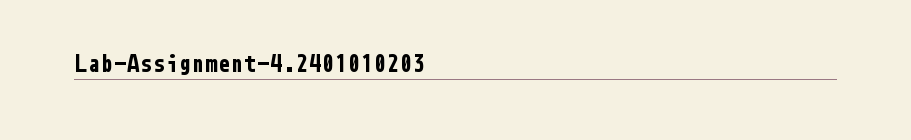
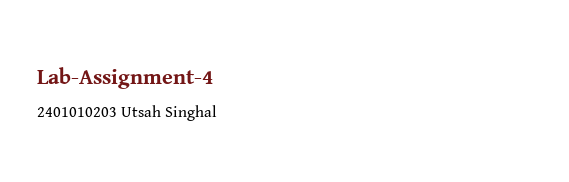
- Lab-Assignment-4.2401010203
+ Lab-Assignment-4
+ 2401010203 Utsah Singhal

